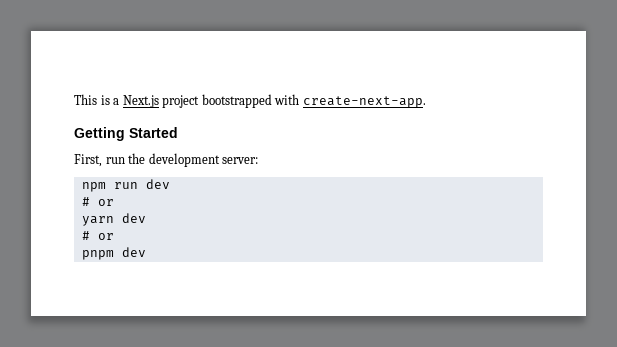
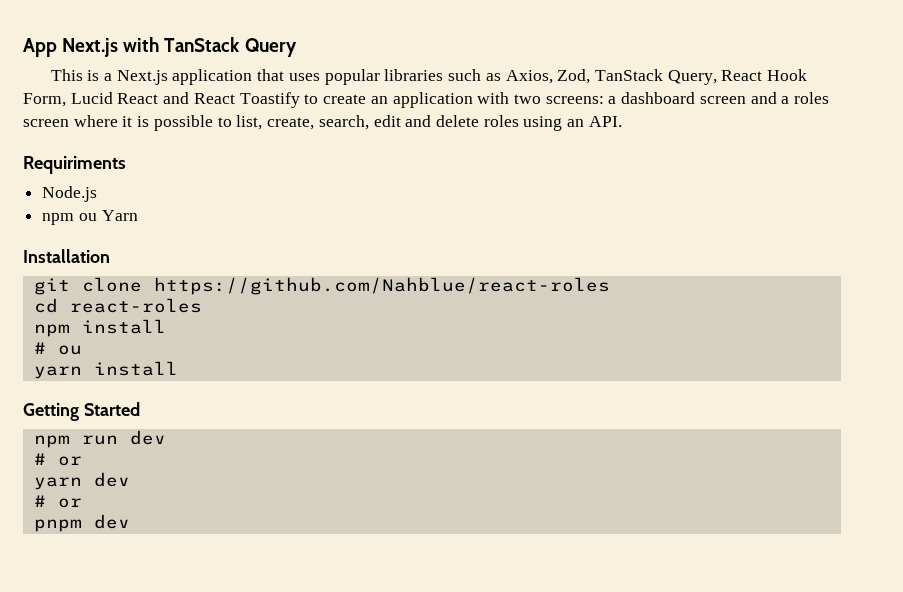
- This is a Next.js project bootstrapped with create-next-app.
+ App Next.js with TanStack Query
+ This is a Next.js application that uses popular libraries such as Axios, Zod, TanStack Query, React Hook Form, Lucid React and React Toastify to create an application with two screens: a dashboard screen and a roles screen where it is possible to list, create, search, edit and delete roles using an API.
+ Requiriments
+ Node.js
+ npm ou Yarn
+ Installation
+ git clone https://github.com/Nahblue/react-roles
+ cd react-roles
+ npm install
+ # ou
+ yarn install
  Getting Started
- First, run the development server:

